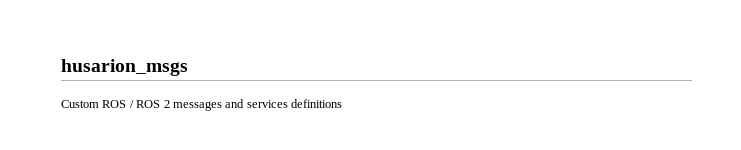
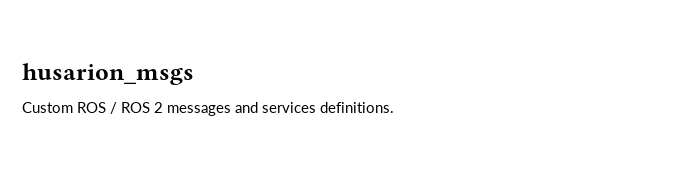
- Custom ROS / ROS 2 messages and services definitions
+ Custom ROS / ROS 2 messages and services definitions.

